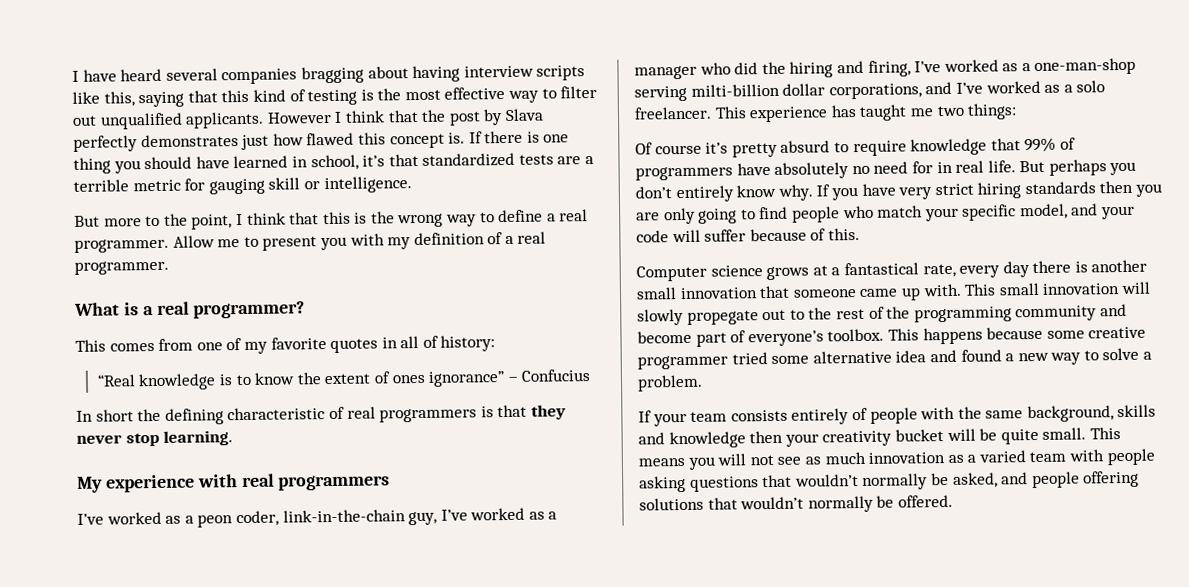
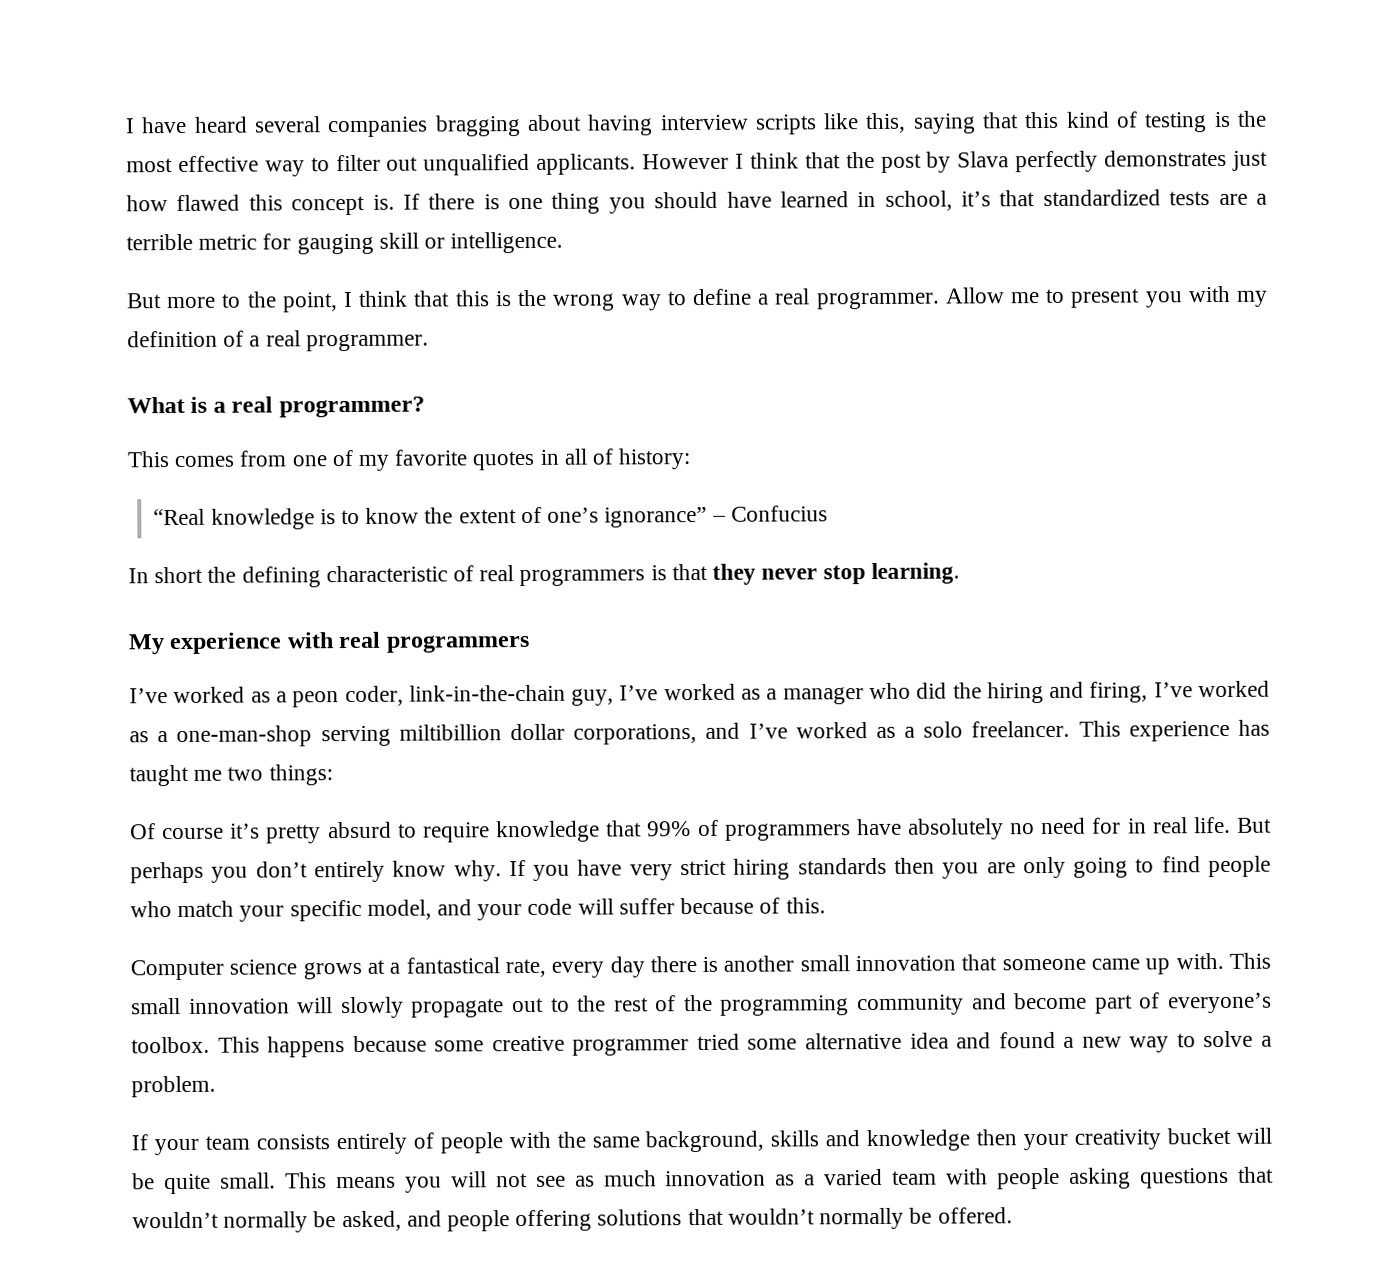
- “Real knowledge is to know the extent of ones ignorance” – Confucius
+ “Real knowledge is to know the extent of one’s ignorance” – Confucius
- I’ve worked as a peon coder, link-in-the-chain guy, I’ve worked as a manager who did the hiring and firing, I’ve worked as a one-man-shop serving milti-billion dollar corporations, and I’ve worked as a solo freelancer.
+ I’ve worked as a peon coder, link-in-the-chain guy, I’ve worked as a manager who did the hiring and firing, I’ve worked as a one-man-shop serving miltibillion dollar corporations, and I’ve worked as a solo freelancer.
- This small innovation will slowly propegate out to the rest of the programming community and become part of everyone’s toolbox.
+ This small innovation will slowly propagate out to the rest of the programming community and become part of everyone’s toolbox.

